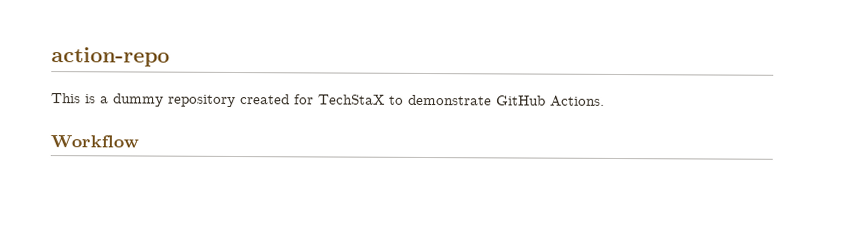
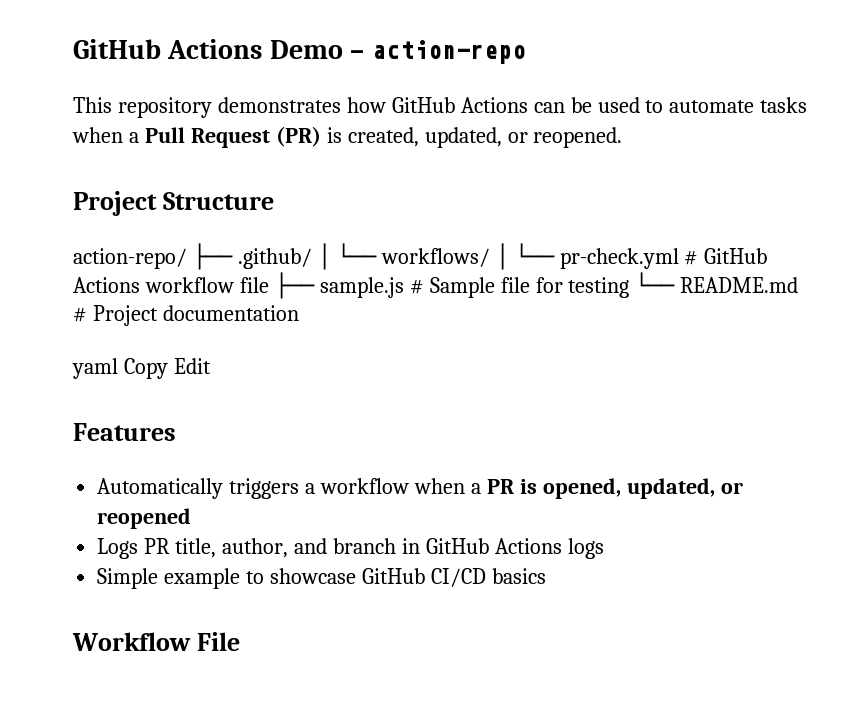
- action-repo
- This is a dummy repository created for TechStaX to demonstrate GitHub Actions.
+ GitHub Actions Demo – action-repo
+ This repository demonstrates how GitHub Actions can be used to automate tasks when a Pull Request (PR) is created, updated, or reopened.
+ Project Structure
+ action-repo/ ├── .github/ │ └── workflows/ │ └── pr-check.yml # GitHub Actions workflow file ├── sample.js # Sample file for testing └── README.md # Project documentation
+ yaml Copy Edit
+ Features
+ Automatically triggers a workflow when a PR is opened, updated, or reopened
+ Logs PR title, author, and branch in GitHub Actions logs
+ Simple example to showcase GitHub CI/CD basics
- Workflow
+ Workflow File

